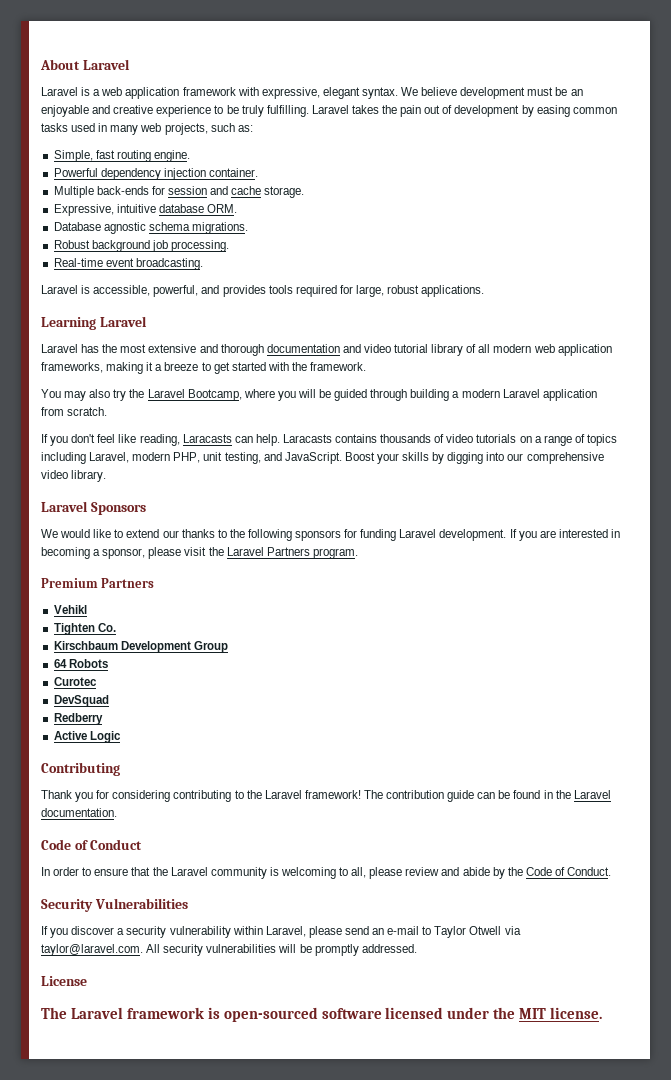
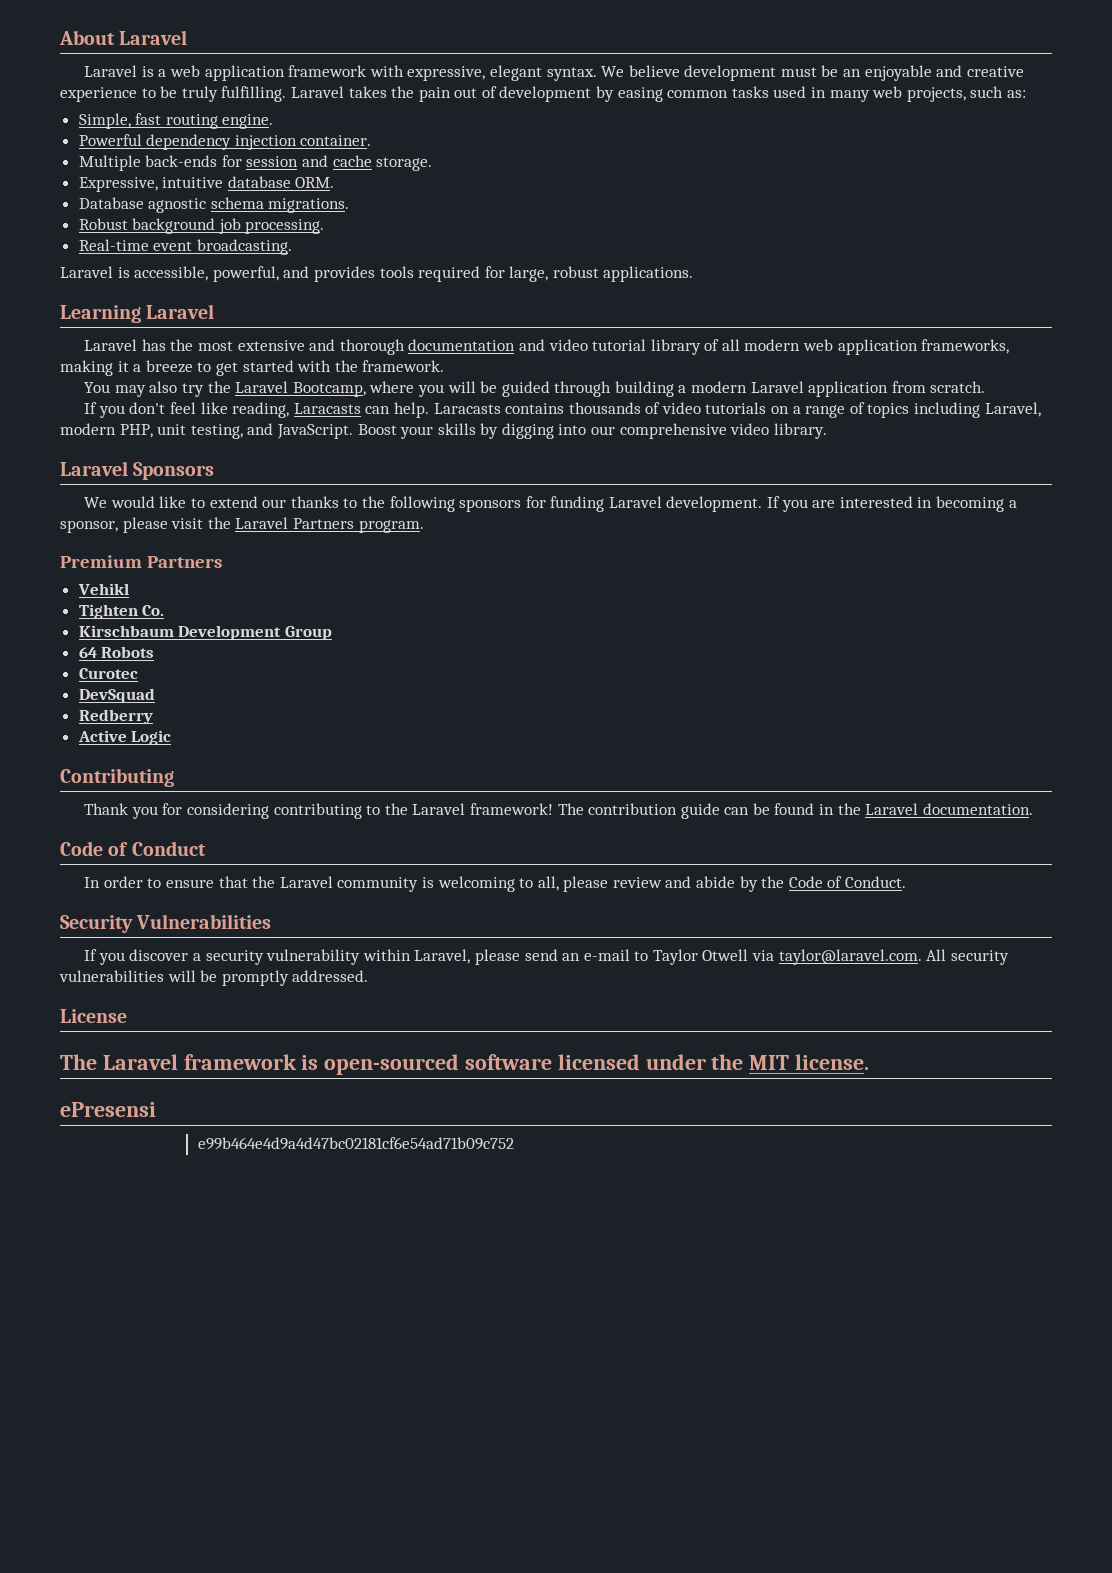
+ ePresensi
+ e99b464e4d9a4d47bc02181cf6e54ad71b09c752

